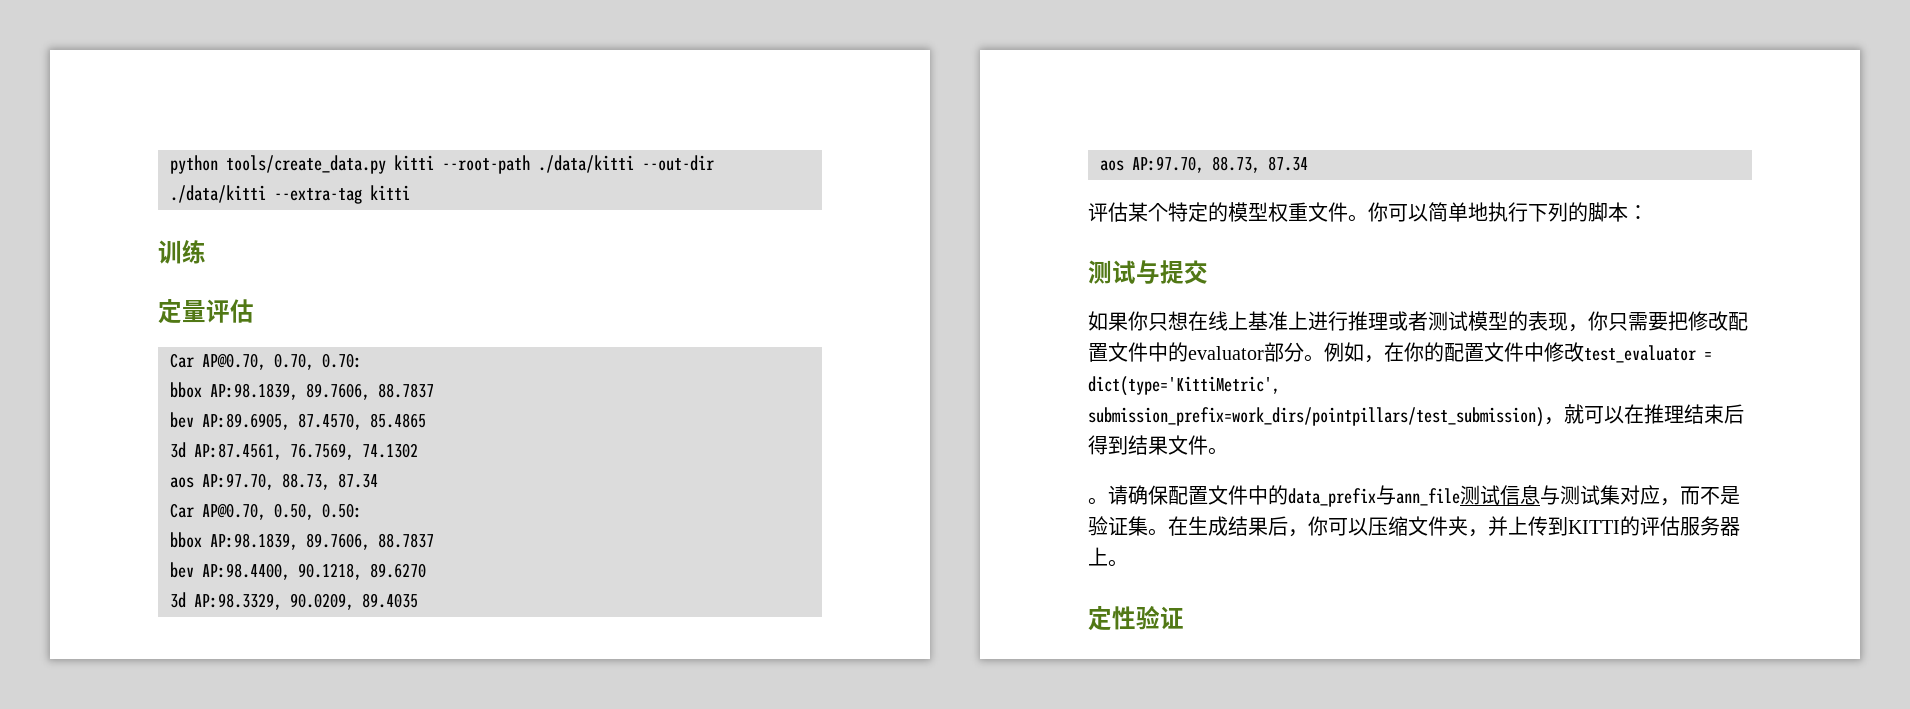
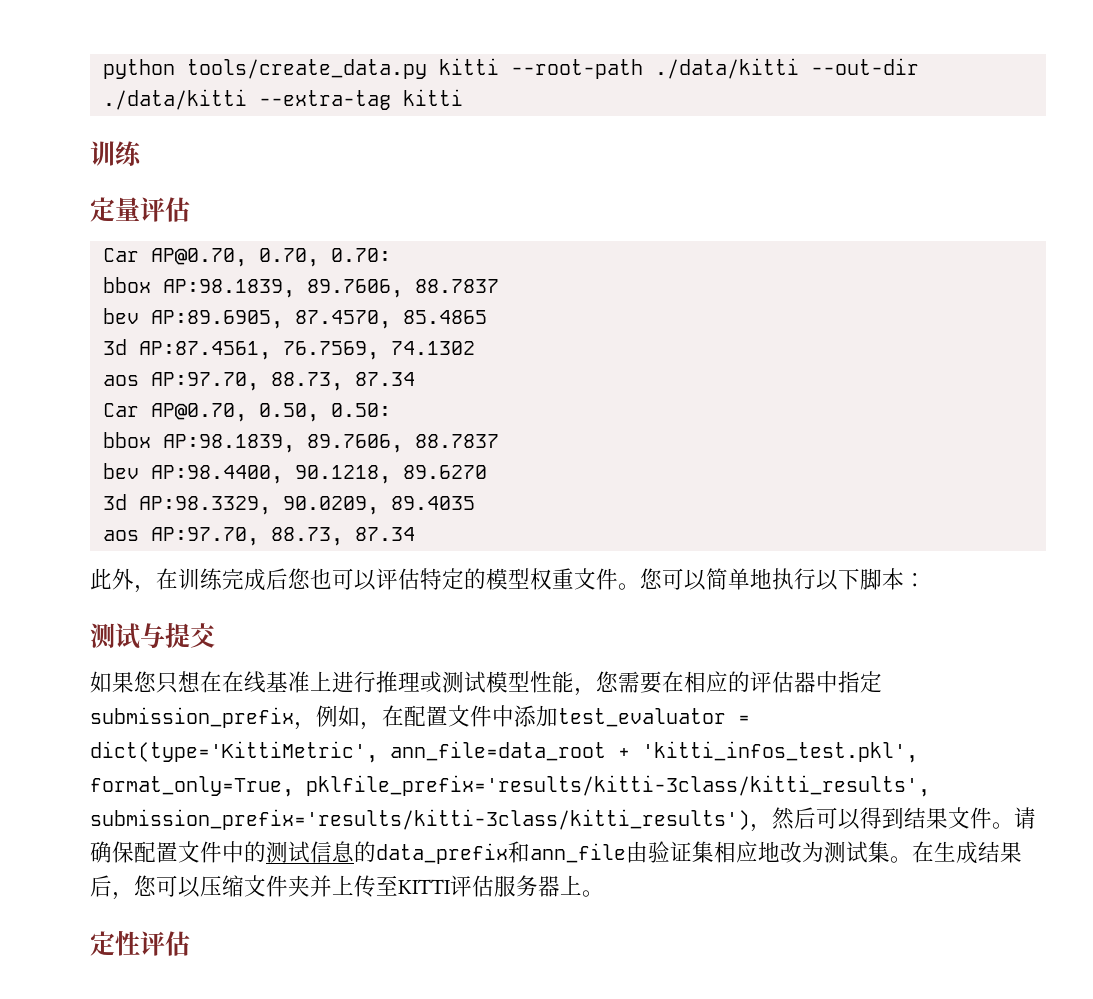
- 评估某个特定的模型权重文件。
+ 此外，在训练完成后您也可以评估特定的模型权重文件。
- 你可以简单地执行下列的脚本：
+ 您可以简单地执行以下脚本：
- 如果你只想在线上基准上进行推理或者测试模型的表现，你只需要把修改配置文件中的evaluator部分。例如，在你的配置文件中修改test_evaluator = dict(type='KittiMetric', submission_prefix=work_dirs/pointpillars/test_submission)，就可以在推理结束后得到结果文件。
- 。
+ 如果您只想在在线基准上进行推理或测试模型性能，您需要在相应的评估器中指定submission_prefix，例如，在配置文件中添加test_evaluator = dict(type='KittiMetric', ann_file=data_root + 'kitti_infos_test.pkl', format_only=True, pklfile_prefix='results/kitti-3class/kitti_results', submission_prefix='results/kitti-3class/kitti_results')，然后可以得到结果文件。
- 请确保配置文件中的data_prefix与ann_file测试信息与测试集对应，而不是验证集。
+ 请确保配置文件中的测试信息的data_prefix和ann_file由验证集相应地改为测试集。
- 在生成结果后，你可以压缩文件夹，并上传到KITTI的评估服务器上。
+ 在生成结果后，您可以压缩文件夹并上传至KITTI评估服务器上。
- 定性验证
+ 定性评估

